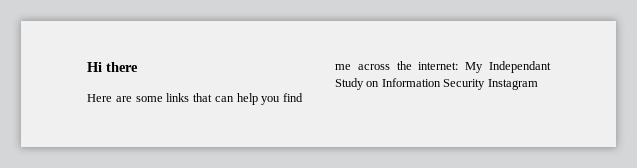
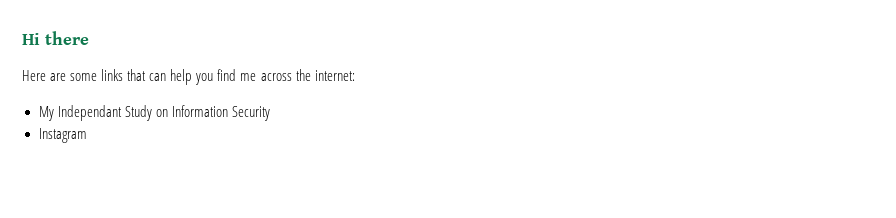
- Here are some links that can help you find me across the internet: My Independant Study on Information Security Instagram
+ Here are some links that can help you find me across the internet:
+ My Independant Study on Information Security
+ Instagram

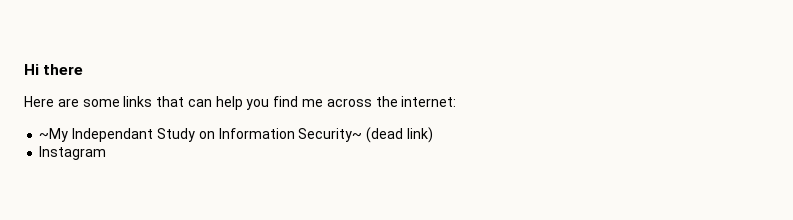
- My Independant Study on Information Security
+ ~My Independant Study on Information Security~ (dead link)

